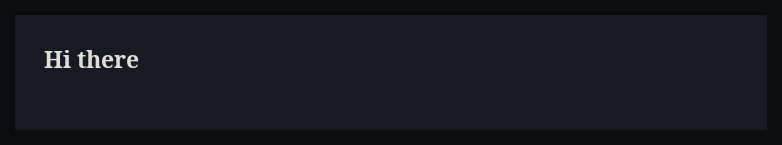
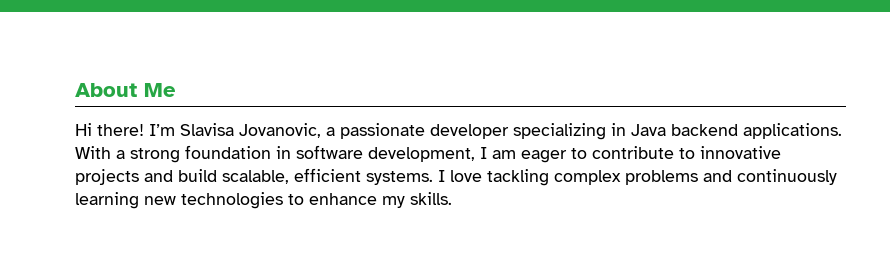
- Hi there
+ About Me
+ Hi there! I’m Slavisa Jovanovic, a passionate developer specializing in Java backend applications. With a strong foundation in software development, I am eager to contribute to innovative projects and build scalable, efficient systems. I love tackling complex problems and continuously learning new technologies to enhance my skills.

